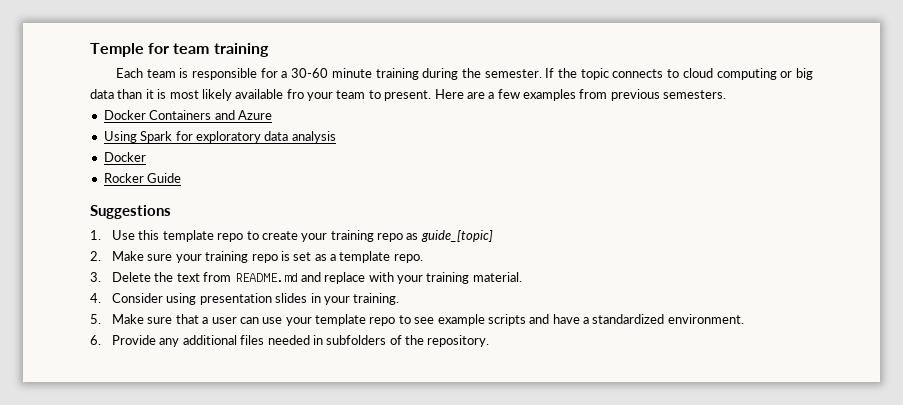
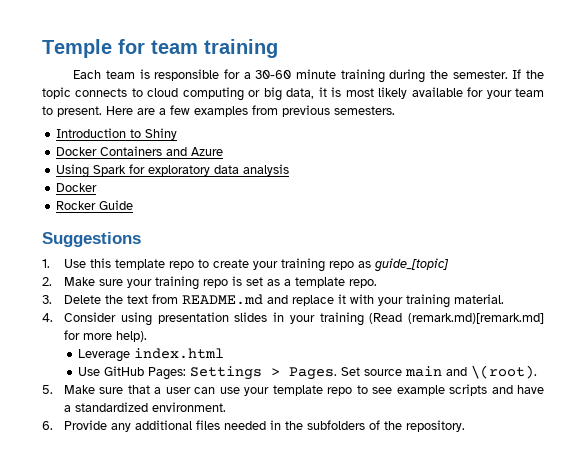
- If the topic connects to cloud computing or big data than it is most likely available fro your team to present.
+ If the topic connects to cloud computing or big data, it is most likely available for your team to present.
+ Introduction to Shiny
- 3. Delete the text from README.md and replace with your training material.
+ 3. Delete the text from README.md and replace it with your training material.
- 4. Consider using presentation slides in your training.
+ 4. Consider using presentation slides in your training (Read (remark.md)[remark.md] for more help).
+ Leverage index.html
+ Use GitHub Pages: Settings > Pages. Set source main and \(root).
- 6. Provide any additional files needed in subfolders of the repository.
+ 6. Provide any additional files needed in the subfolders of the repository.

